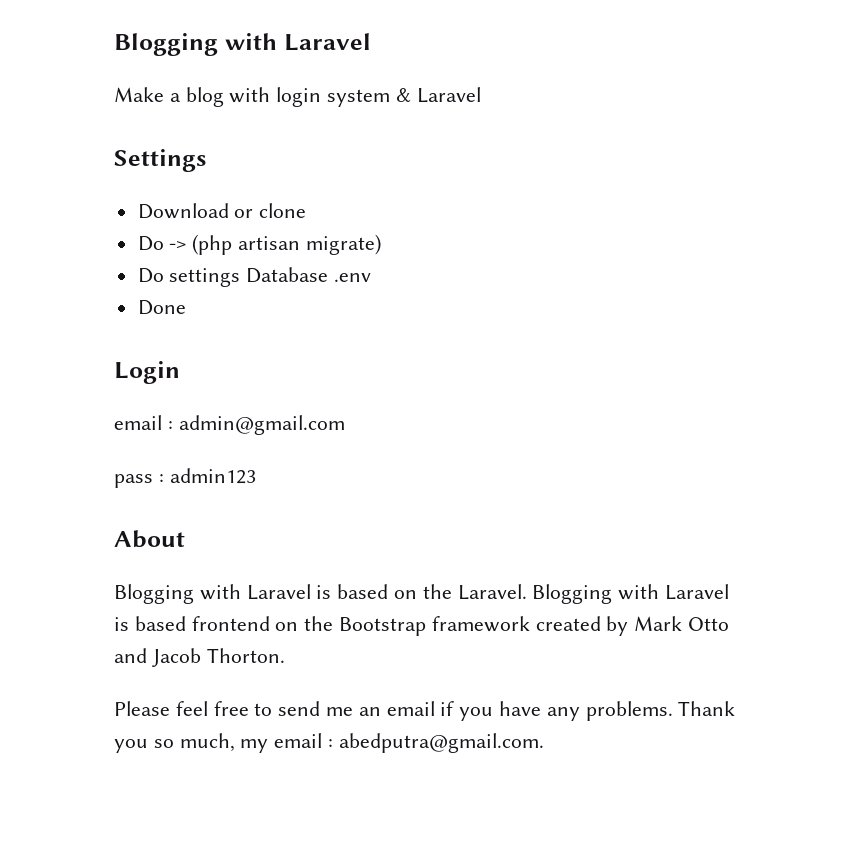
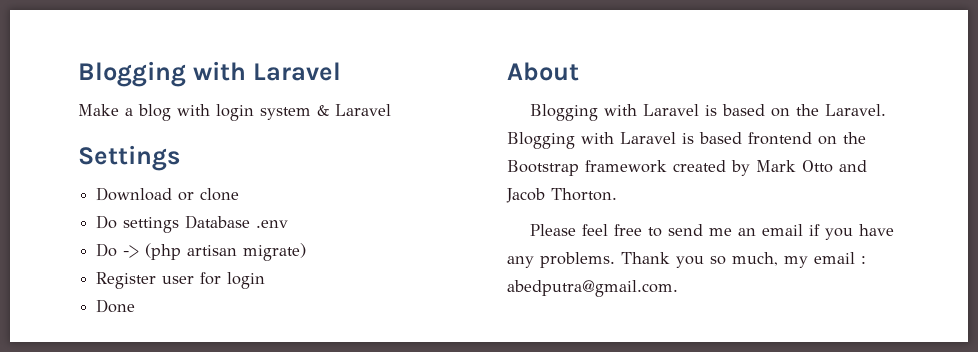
+ Do settings Database .env
- Do settings Database .env
+ Register user for login
  Done
- Login
- email : admin@gmail.com
- pass : admin123

